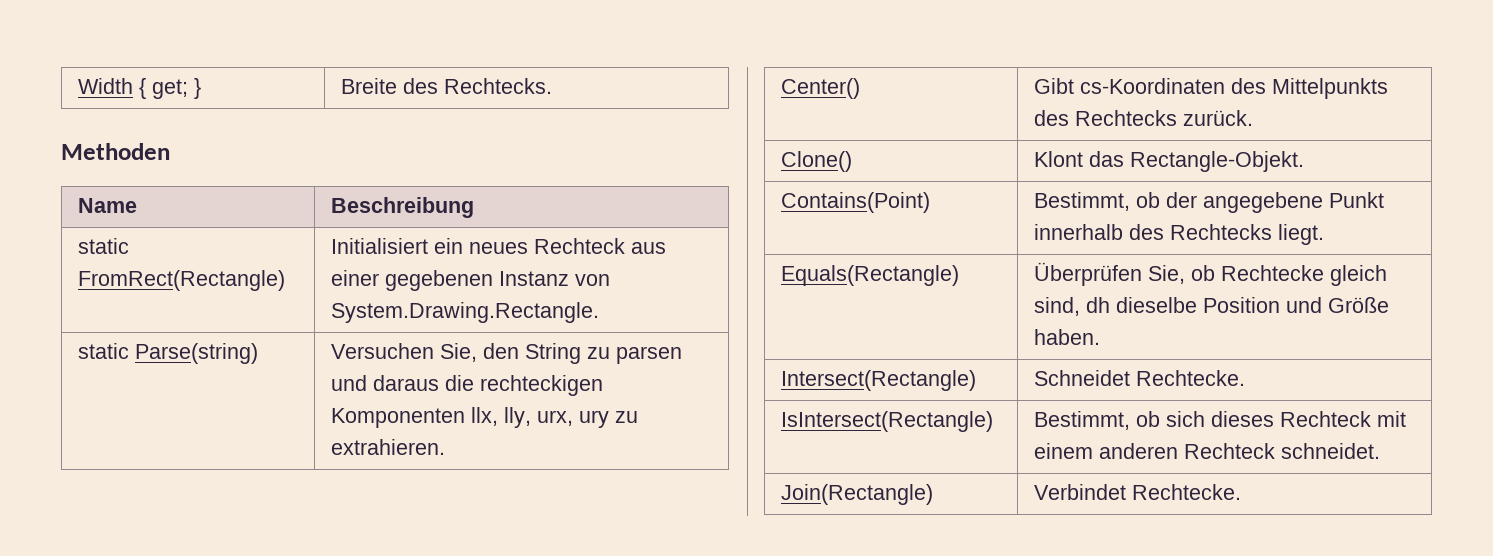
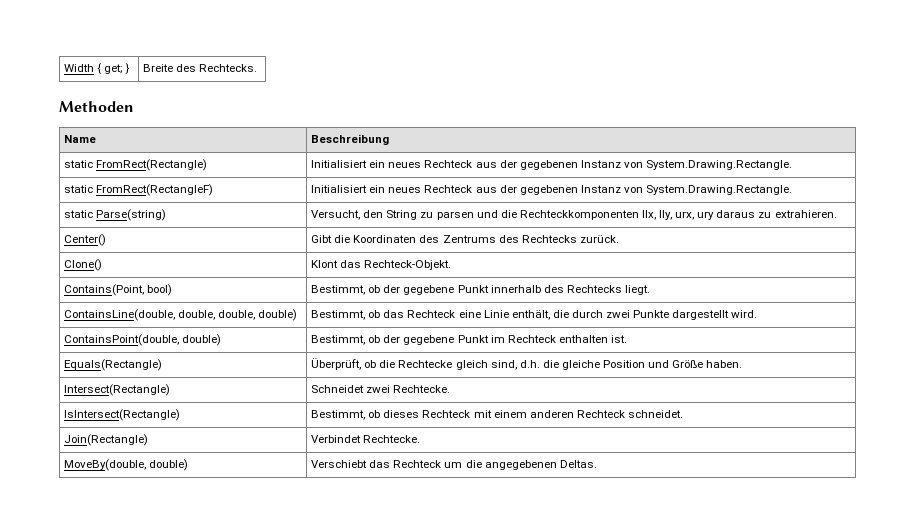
- static FromRect(Rectangle) | Initialisiert ein neues Rechteck aus einer gegebenen Instanz von System.Drawing.Rectangle.
+ static FromRect(Rectangle) | Initialisiert ein neues Rechteck aus der gegebenen Instanz von System.Drawing.Rectangle.
+ static FromRect(RectangleF) | Initialisiert ein neues Rechteck aus der gegebenen Instanz von System.Drawing.Rectangle.
- static Parse(string) | Versuchen Sie, den String zu parsen und daraus die rechteckigen Komponenten llx, lly, urx, ury zu extrahieren.
+ static Parse(string) | Versucht, den String zu parsen und die Rechteckkomponenten llx, lly, urx, ury daraus zu extrahieren.
- Center() | Gibt cs-Koordinaten des Mittelpunkts des Rechtecks zurück.
+ Center() | Gibt die Koordinaten des Zentrums des Rechtecks zurück.
- Clone() | Klont das Rectangle-Objekt.
- Contains(Point) | Bestimmt, ob der angegebene Punkt innerhalb des Rechtecks liegt.
+ Clone() | Klont das Rechteck-Objekt.
+ Contains(Point, bool) | Bestimmt, ob der gegebene Punkt innerhalb des Rechtecks liegt.
- Equals(Rectangle) | Überprüfen Sie, ob Rechtecke gleich sind, dh dieselbe Position und Größe haben.
+ ContainsLine(double, double, double, double) | Bestimmt, ob das Rechteck eine Linie enthält, die durch zwei Punkte dargestellt wird.
+ ContainsPoint(double, double) | Bestimmt, ob der gegebene Punkt im Rechteck enthalten ist.
+ Equals(Rectangle) | Überprüft, ob die Rechtecke gleich sind, d.h. die gleiche Position und Größe haben.
- Intersect(Rectangle) | Schneidet Rechtecke.
+ Intersect(Rectangle) | Schneidet zwei Rechtecke.
- IsIntersect(Rectangle) | Bestimmt, ob sich dieses Rechteck mit einem anderen Rechteck schneidet.
+ IsIntersect(Rectangle) | Bestimmt, ob dieses Rechteck mit einem anderen Rechteck schneidet.
+ MoveBy(double, double) | Verschiebt das Rechteck um die angegebenen Deltas.

